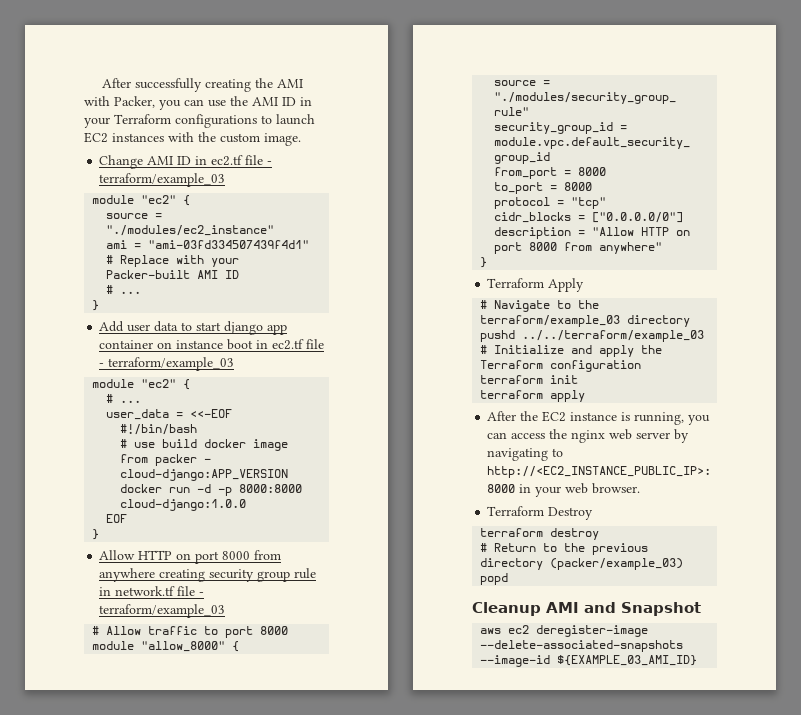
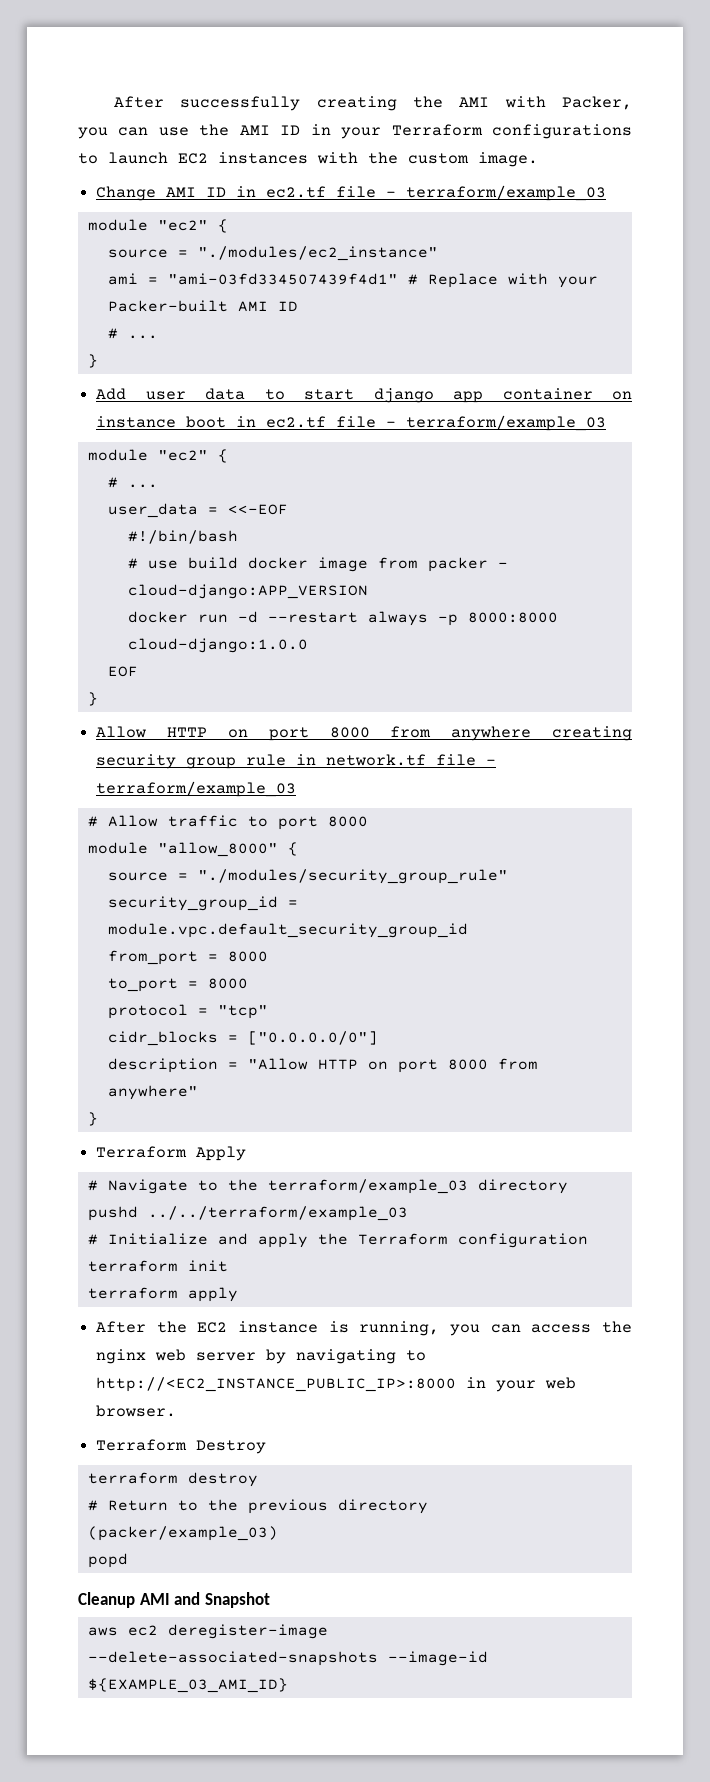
- docker run -d -p 8000:8000 cloud-django:1.0.0
+ docker run -d --restart always -p 8000:8000 cloud-django:1.0.0

